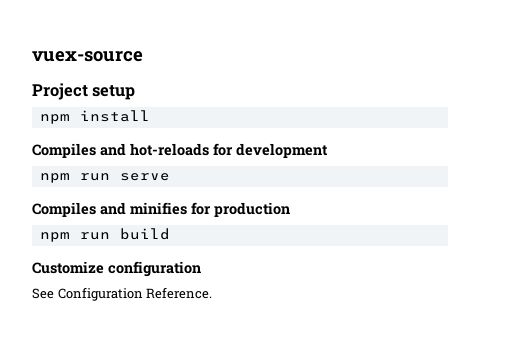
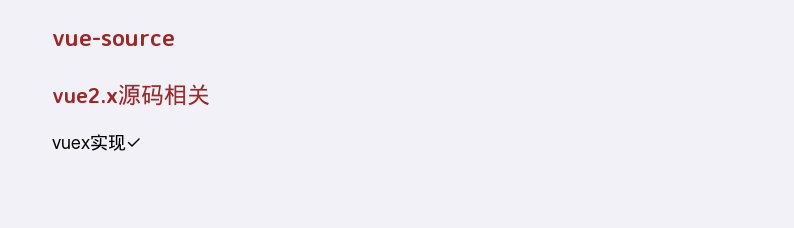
- vuex-source
- Project setup
- npm install
- Compiles and hot-reloads for development
- npm run serve
- Compiles and minifies for production
- npm run build
- Customize configuration
- See Configuration Reference.
+ vue-source
+ vue2.x源码相关
+ vuex实现✓

